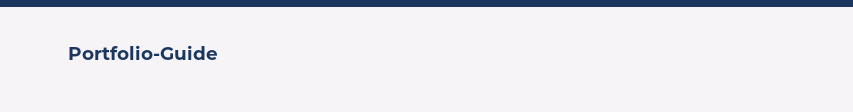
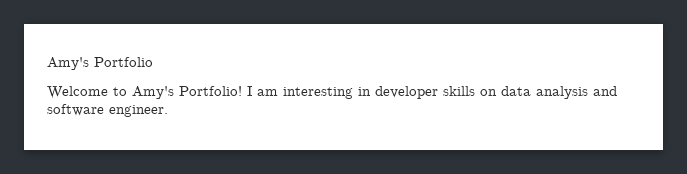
- Portfolio-Guide
+ Amy's Portfolio
+ Welcome to Amy's Portfolio! I am interesting in developer skills on data analysis and software engineer.

